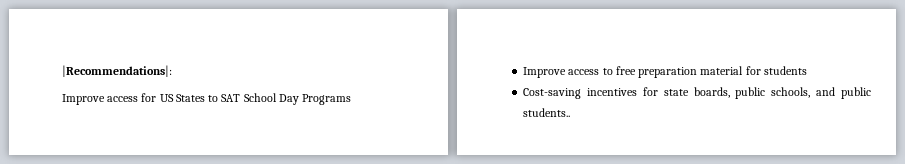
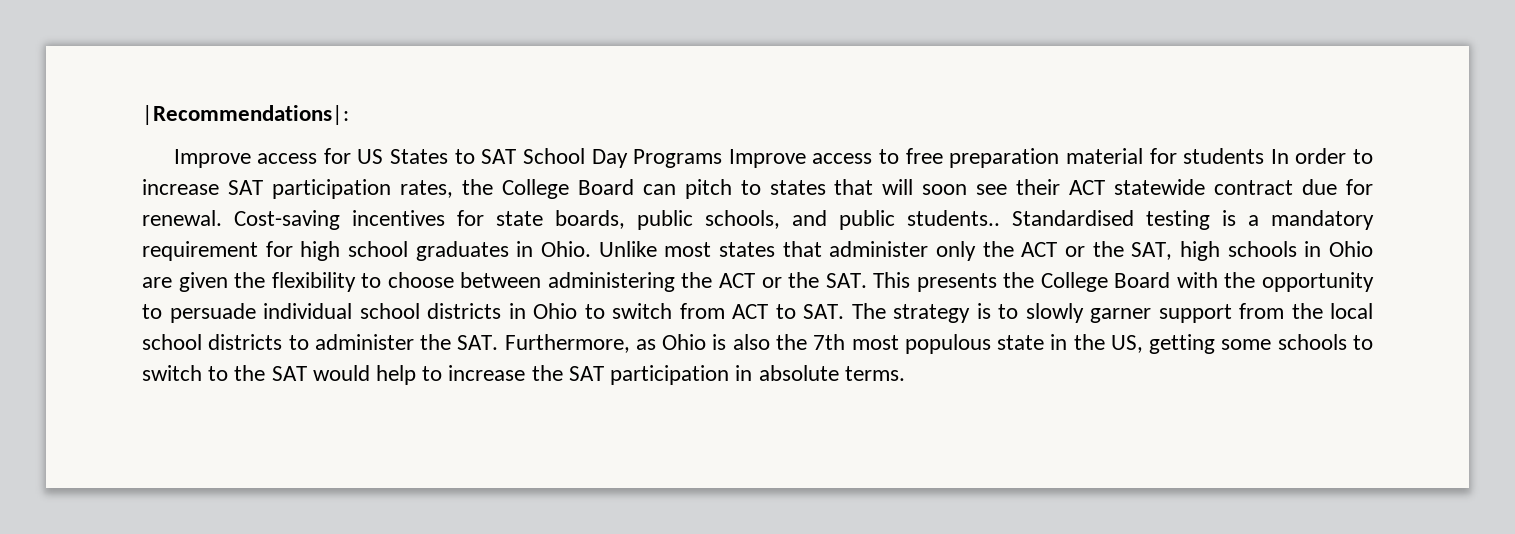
- Improve access for US States to SAT School Day Programs
- Improve access to free preparation material for students
- Cost-saving incentives for state boards, public schools, and public students..
+ Improve access for US States to SAT School Day Programs Improve access to free preparation material for students In order to increase SAT participation rates, the College Board can pitch to states that will soon see their ACT statewide contract due for renewal. Cost-saving incentives for state boards, public schools, and public students..
+ Standardised testing is a mandatory requirement for high school graduates in Ohio. Unlike most states that administer only the ACT or the SAT, high schools in Ohio are given the flexibility to choose between administering the ACT or the SAT. This presents the College Board with the opportunity to persuade individual school districts in Ohio to switch from ACT to SAT. The strategy is to slowly garner support from the local school districts to administer the SAT. Furthermore, as Ohio is also the 7th most populous state in the US, getting some schools to switch to the SAT would help to increase the SAT participation in absolute terms.

